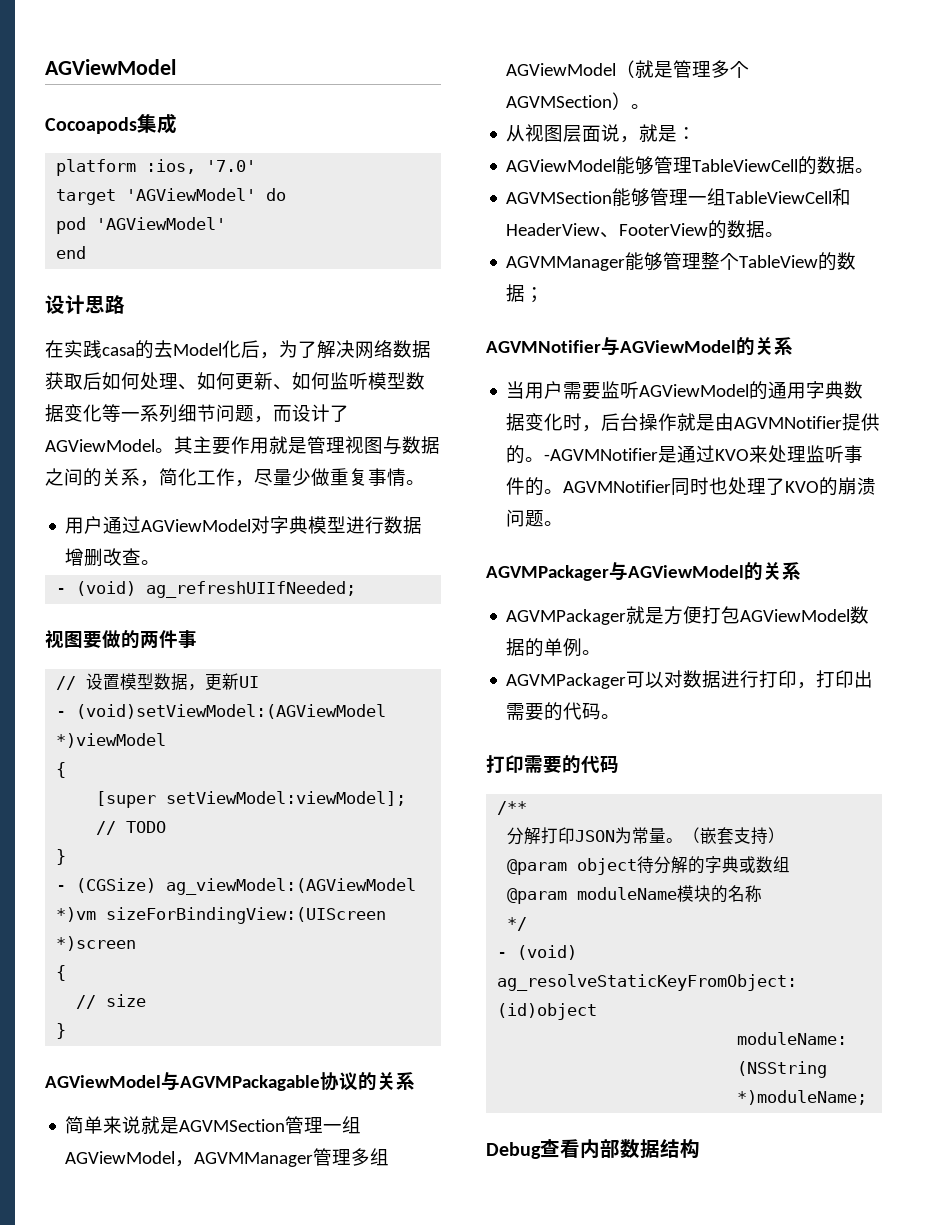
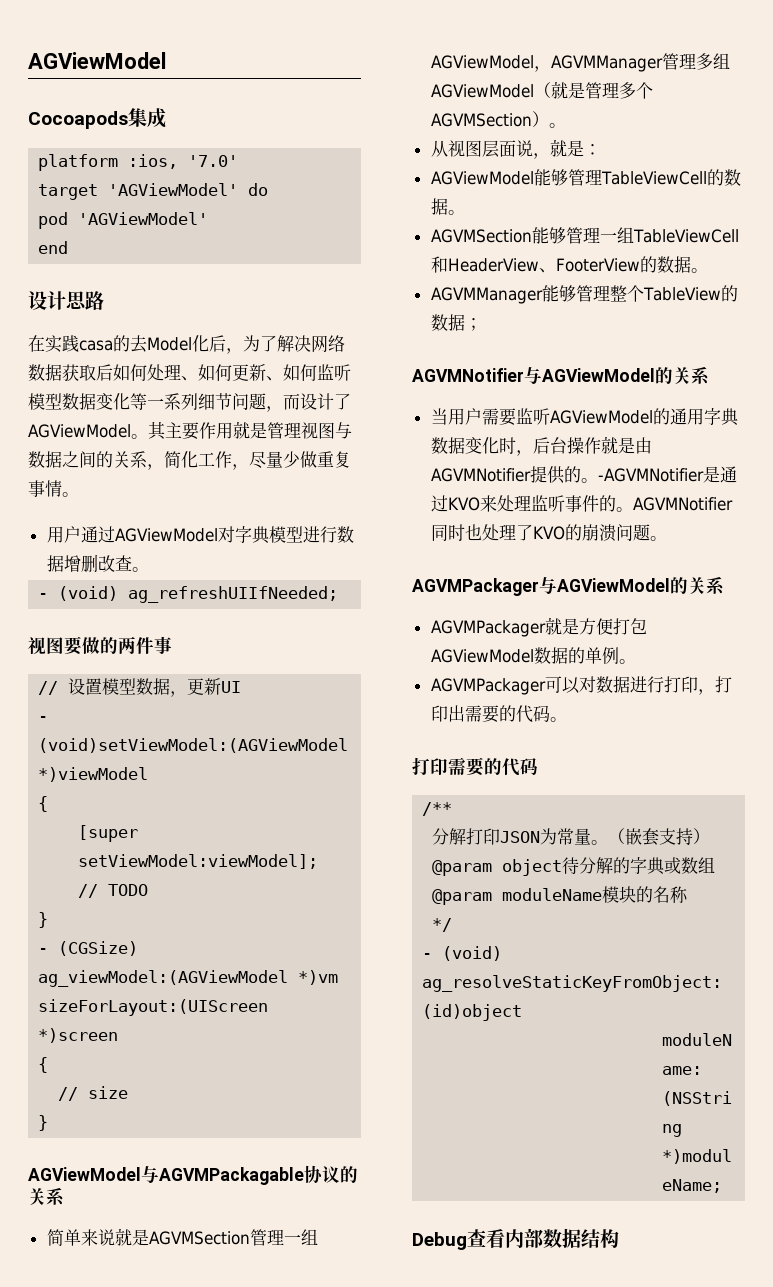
- - (CGSize) ag_viewModel:(AGViewModel *)vm sizeForBindingView:(UIScreen *)screen
+ - (CGSize) ag_viewModel:(AGViewModel *)vm sizeForLayout:(UIScreen *)screen

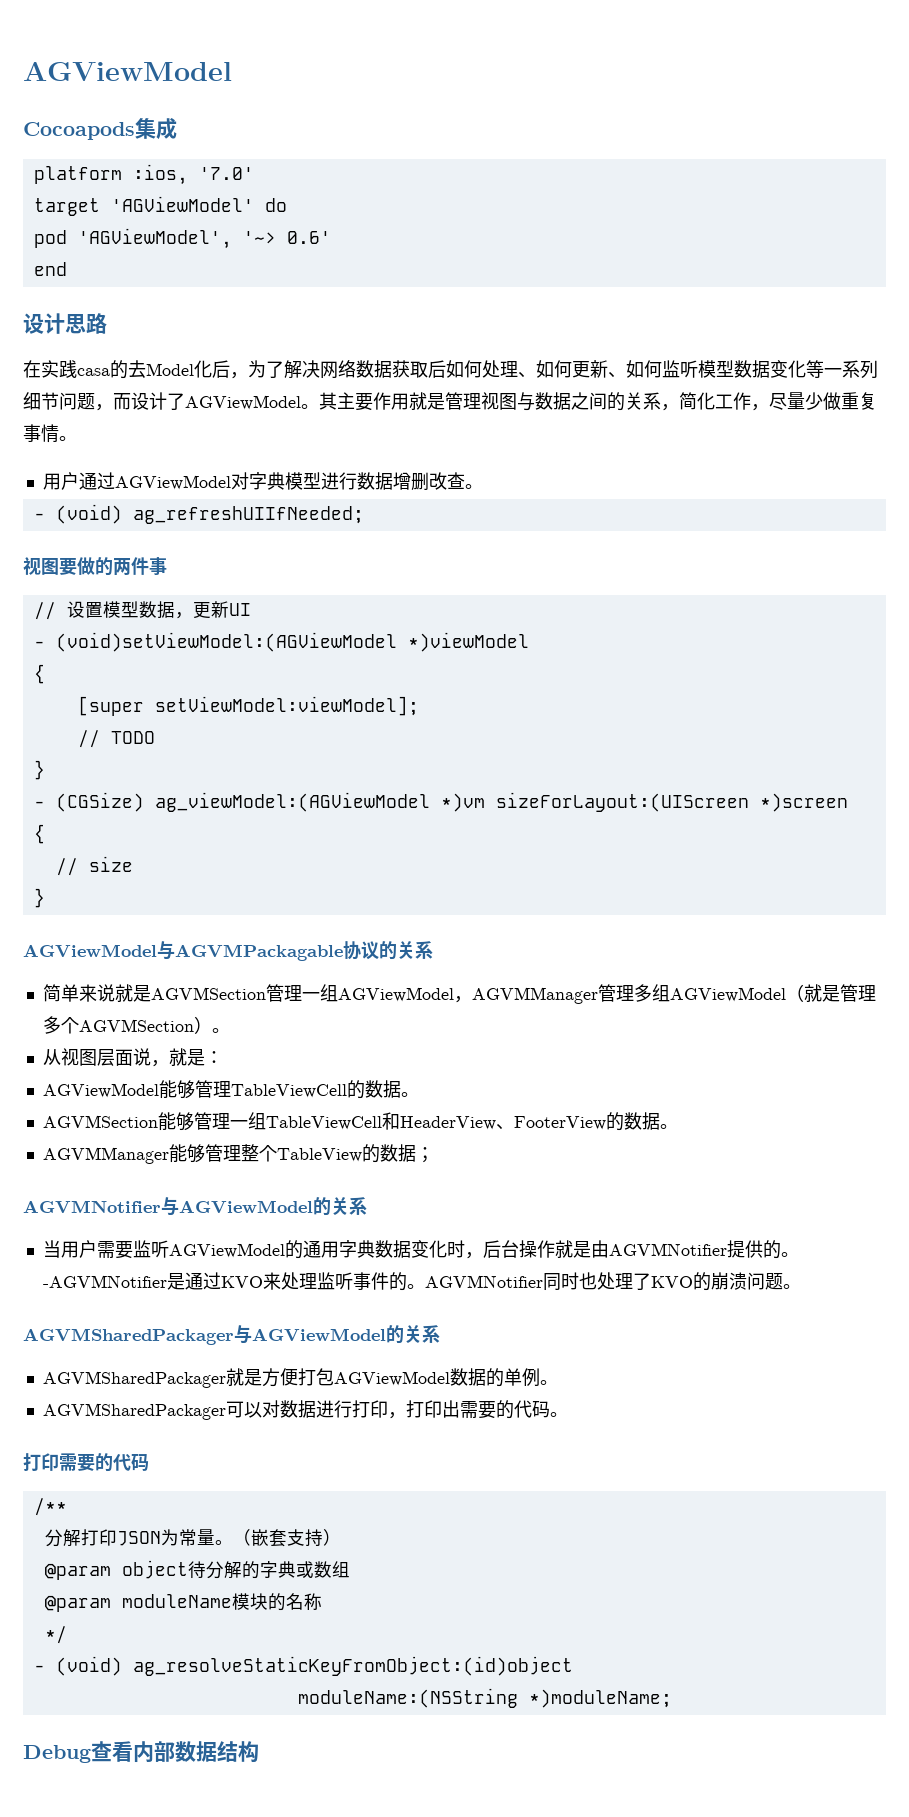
- pod 'AGViewModel'
+ pod 'AGViewModel', '~> 0.6'
- AGVMPackager与AGViewModel的关系
- AGVMPackager就是方便打包AGViewModel数据的单例。
+ AGVMSharedPackager与AGViewModel的关系
+ AGVMSharedPackager就是方便打包AGViewModel数据的单例。
- AGVMPackager可以对数据进行打印，打印出需要的代码。
+ AGVMSharedPackager可以对数据进行打印，打印出需要的代码。

